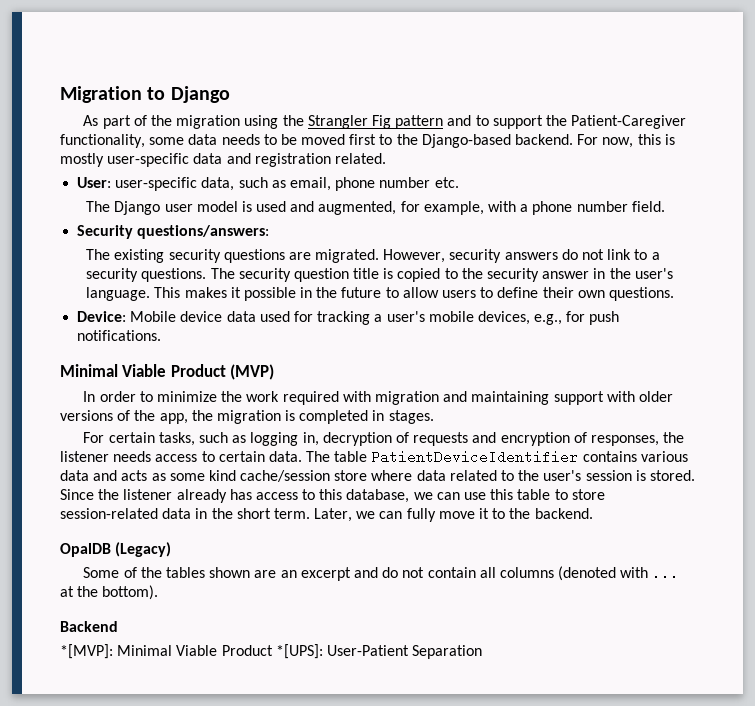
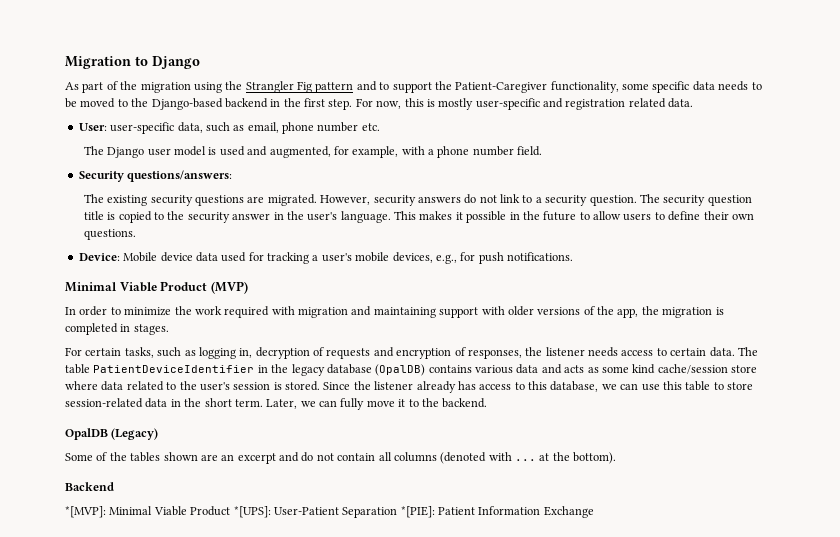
- As part of the migration using the Strangler Fig pattern and to support the Patient-Caregiver functionality, some data needs to be moved first to the Django-based backend.
+ As part of the migration using the Strangler Fig pattern and to support the Patient-Caregiver functionality, some specific data needs to be moved to the Django-based backend in the first step.
- For now, this is mostly user-specific data and registration related.
+ For now, this is mostly user-specific and registration related data.
- However, security answers do not link to a security questions.
+ However, security answers do not link to a security question.
- The table PatientDeviceIdentifier contains various data and acts as some kind cache/session store where data related to the user's session is stored.
+ The table PatientDeviceIdentifier in the legacy database (OpalDB) contains various data and acts as some kind cache/session store where data related to the user's session is stored.
- *[MVP]: Minimal Viable Product *[UPS]: User-Patient Separation
+ *[MVP]: Minimal Viable Product *[UPS]: User-Patient Separation *[PIE]: Patient Information Exchange

